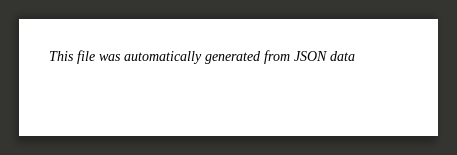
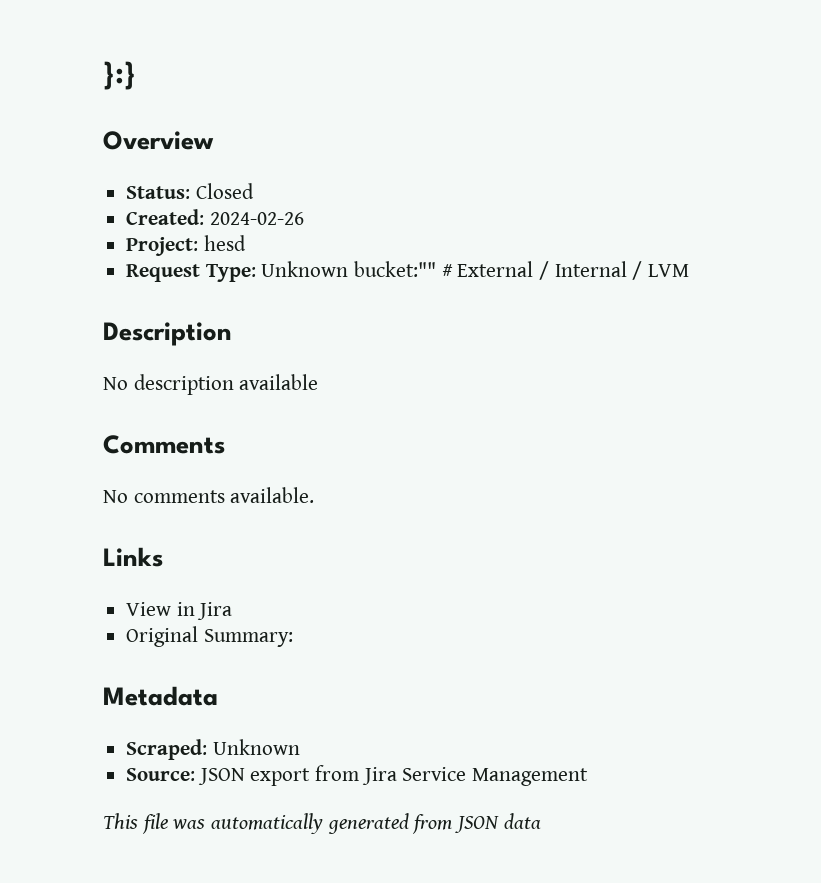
+ }:}
+ Overview
+ Status: Closed
+ Created: 2024-02-26
+ Project: hesd
+ Request Type: Unknown bucket:"" # External / Internal / LVM
+ Description
+ No description available
+ Comments
+ No comments available.
+ Links
+ View in Jira
+ Original Summary:
+ Metadata
+ Scraped: Unknown
+ Source: JSON export from Jira Service Management

